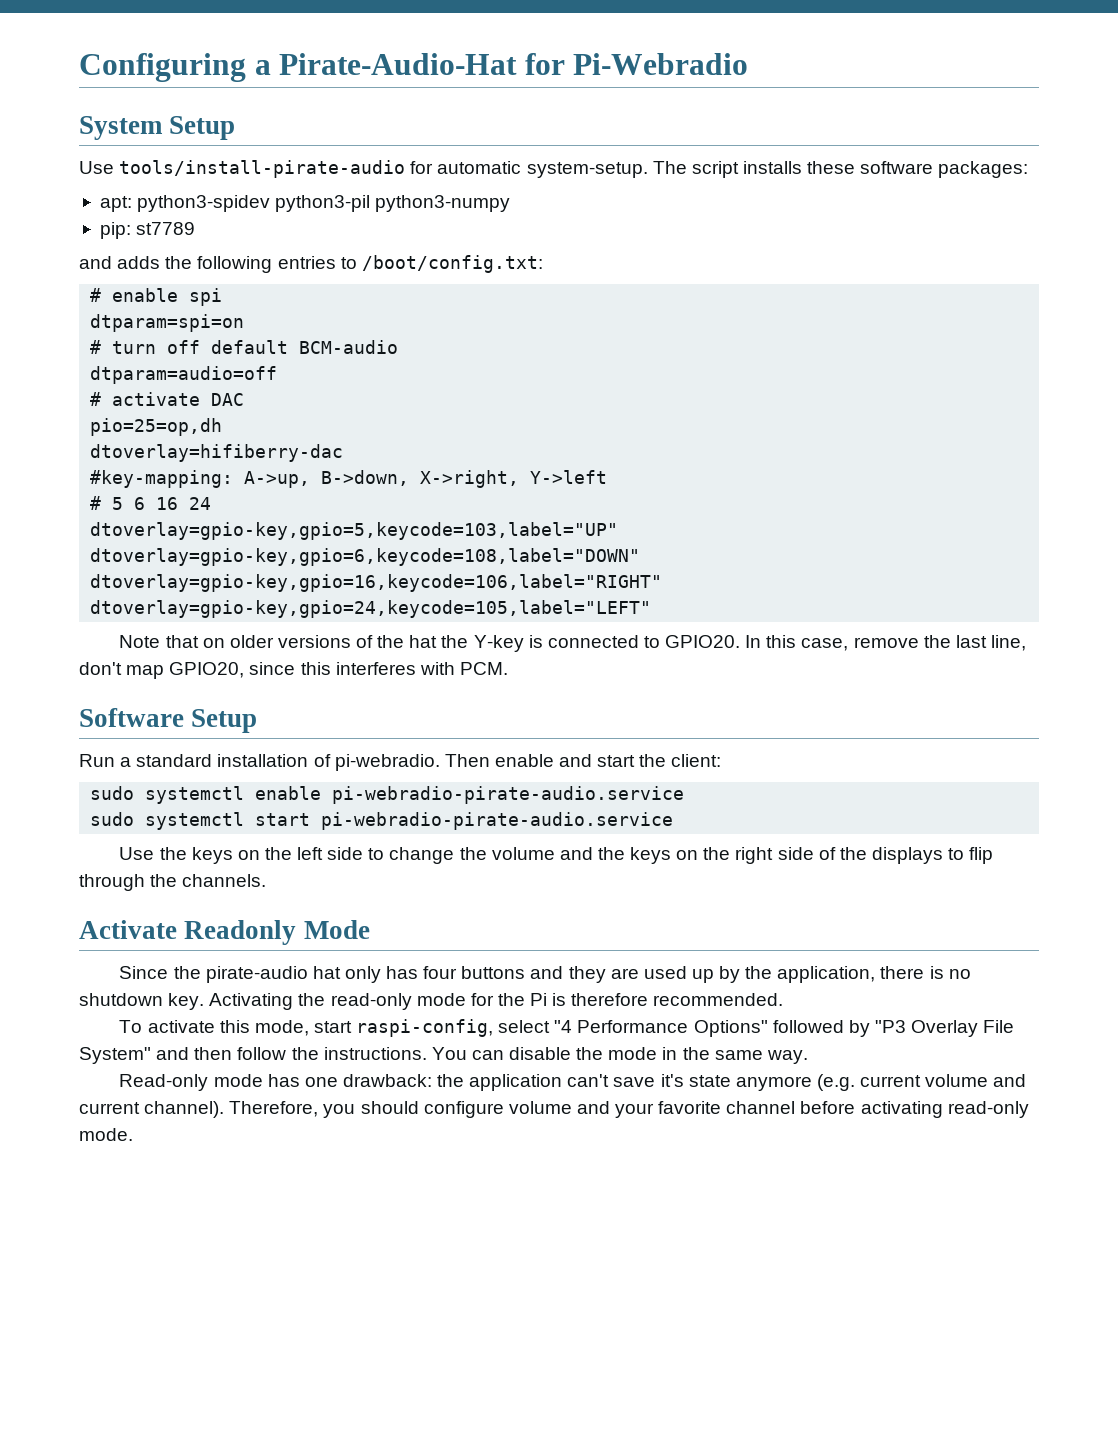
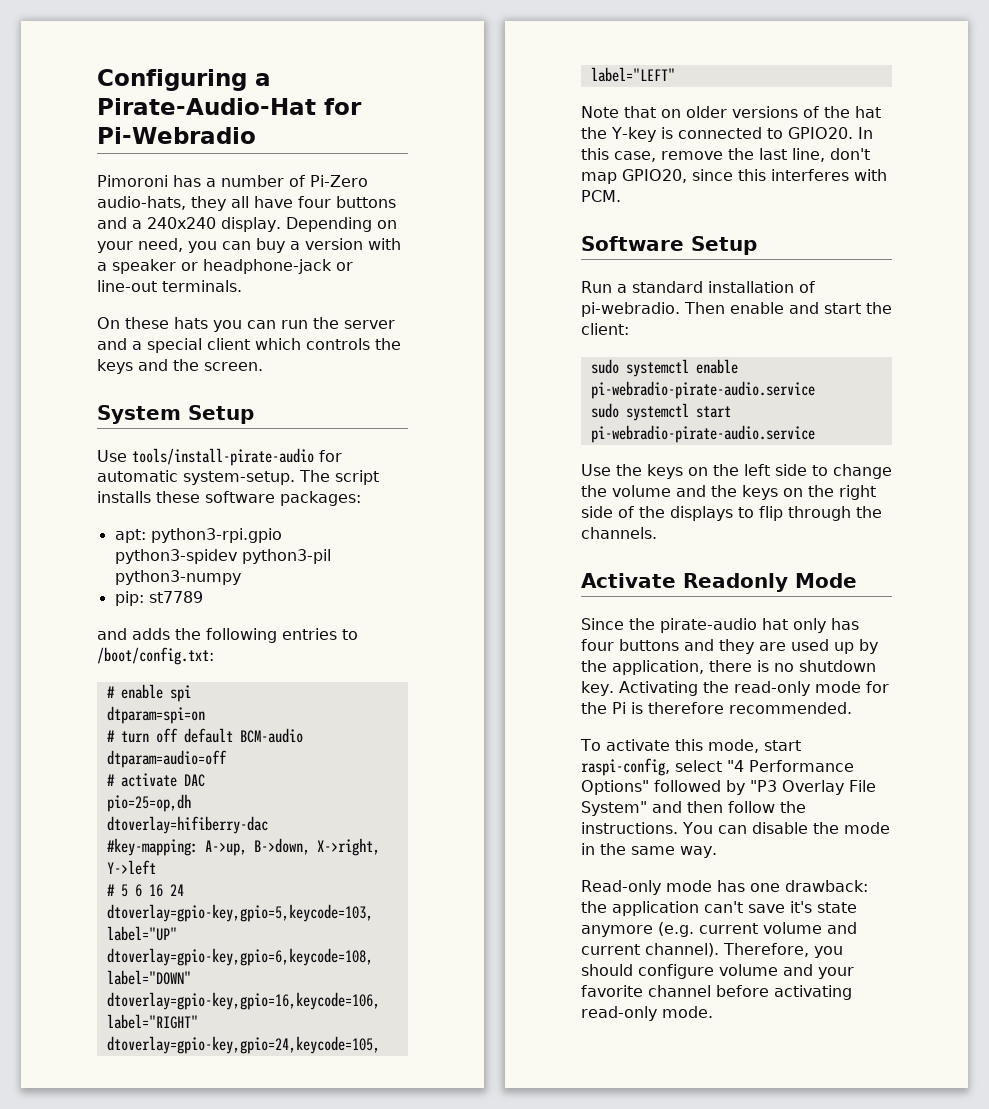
+ Pimoroni has a number of Pi-Zero audio-hats, they all have four buttons and a 240x240 display. Depending on your need, you can buy a version with a speaker or headphone-jack or line-out terminals.
+ On these hats you can run the server and a special client which controls the keys and the screen.
- apt: python3-spidev python3-pil python3-numpy
+ apt: python3-rpi.gpio python3-spidev python3-pil python3-numpy

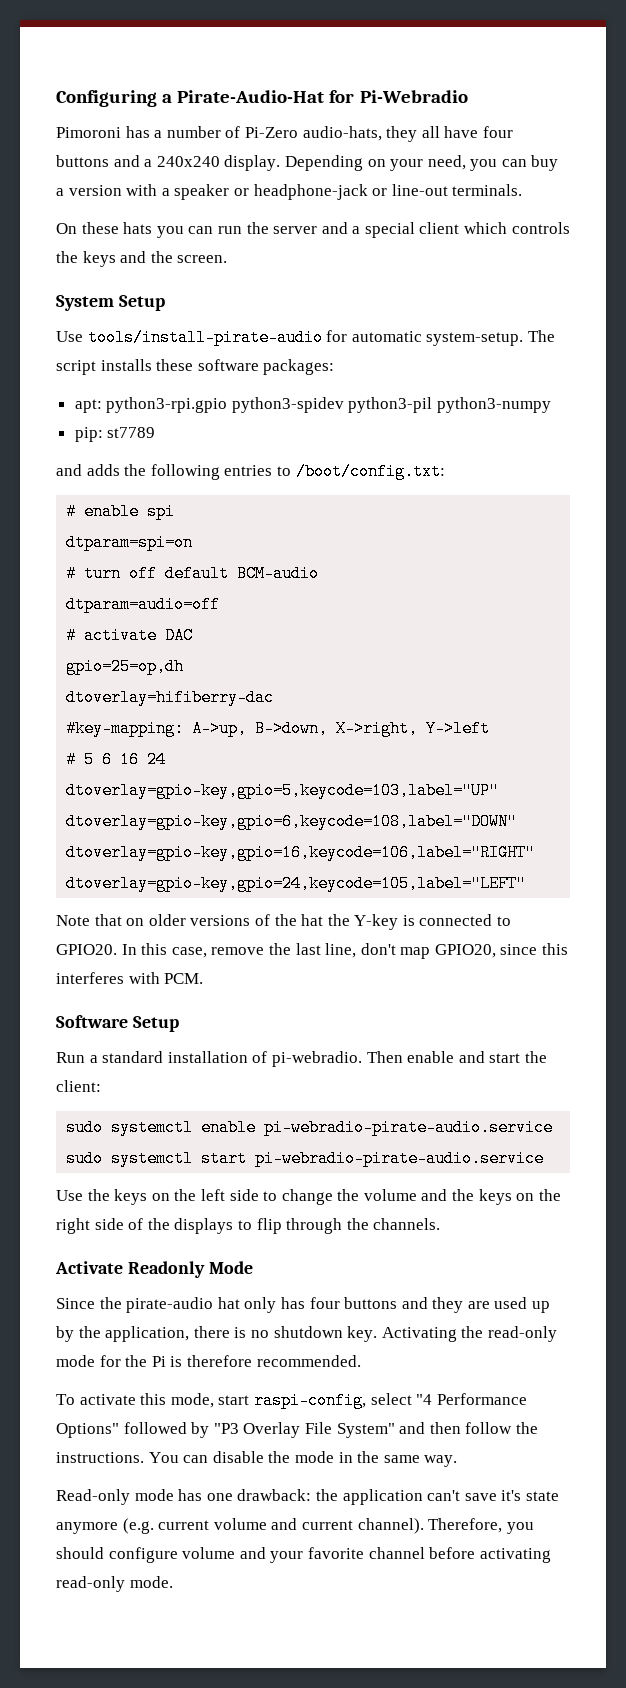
- pio=25=op,dh
+ gpio=25=op,dh

